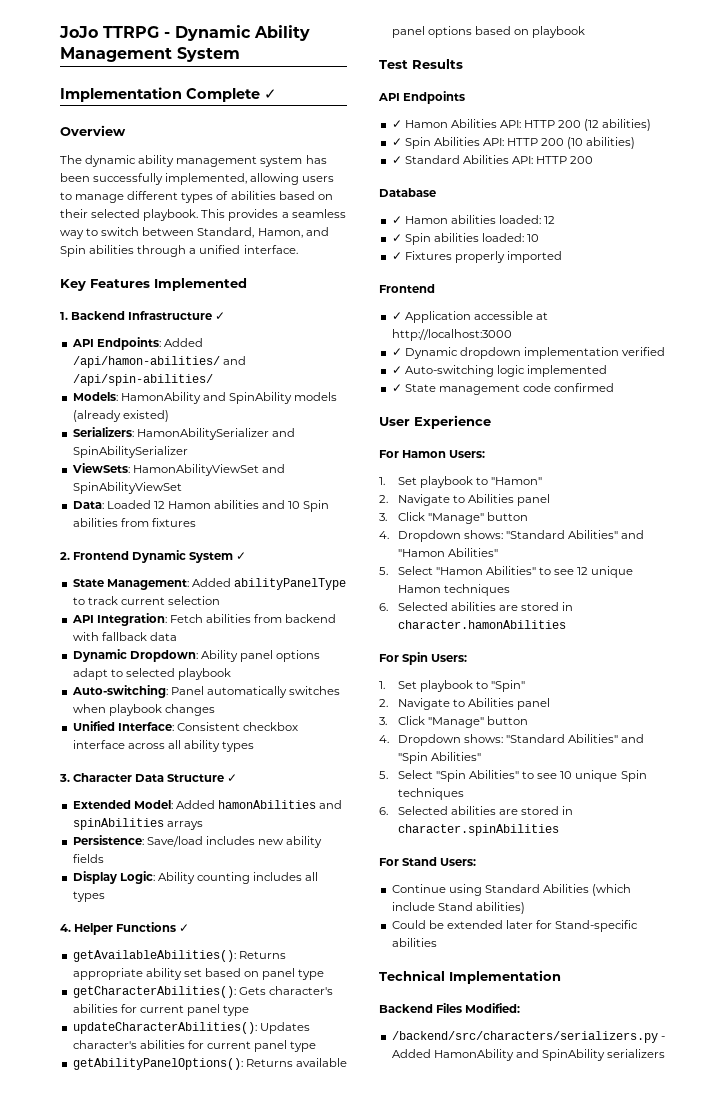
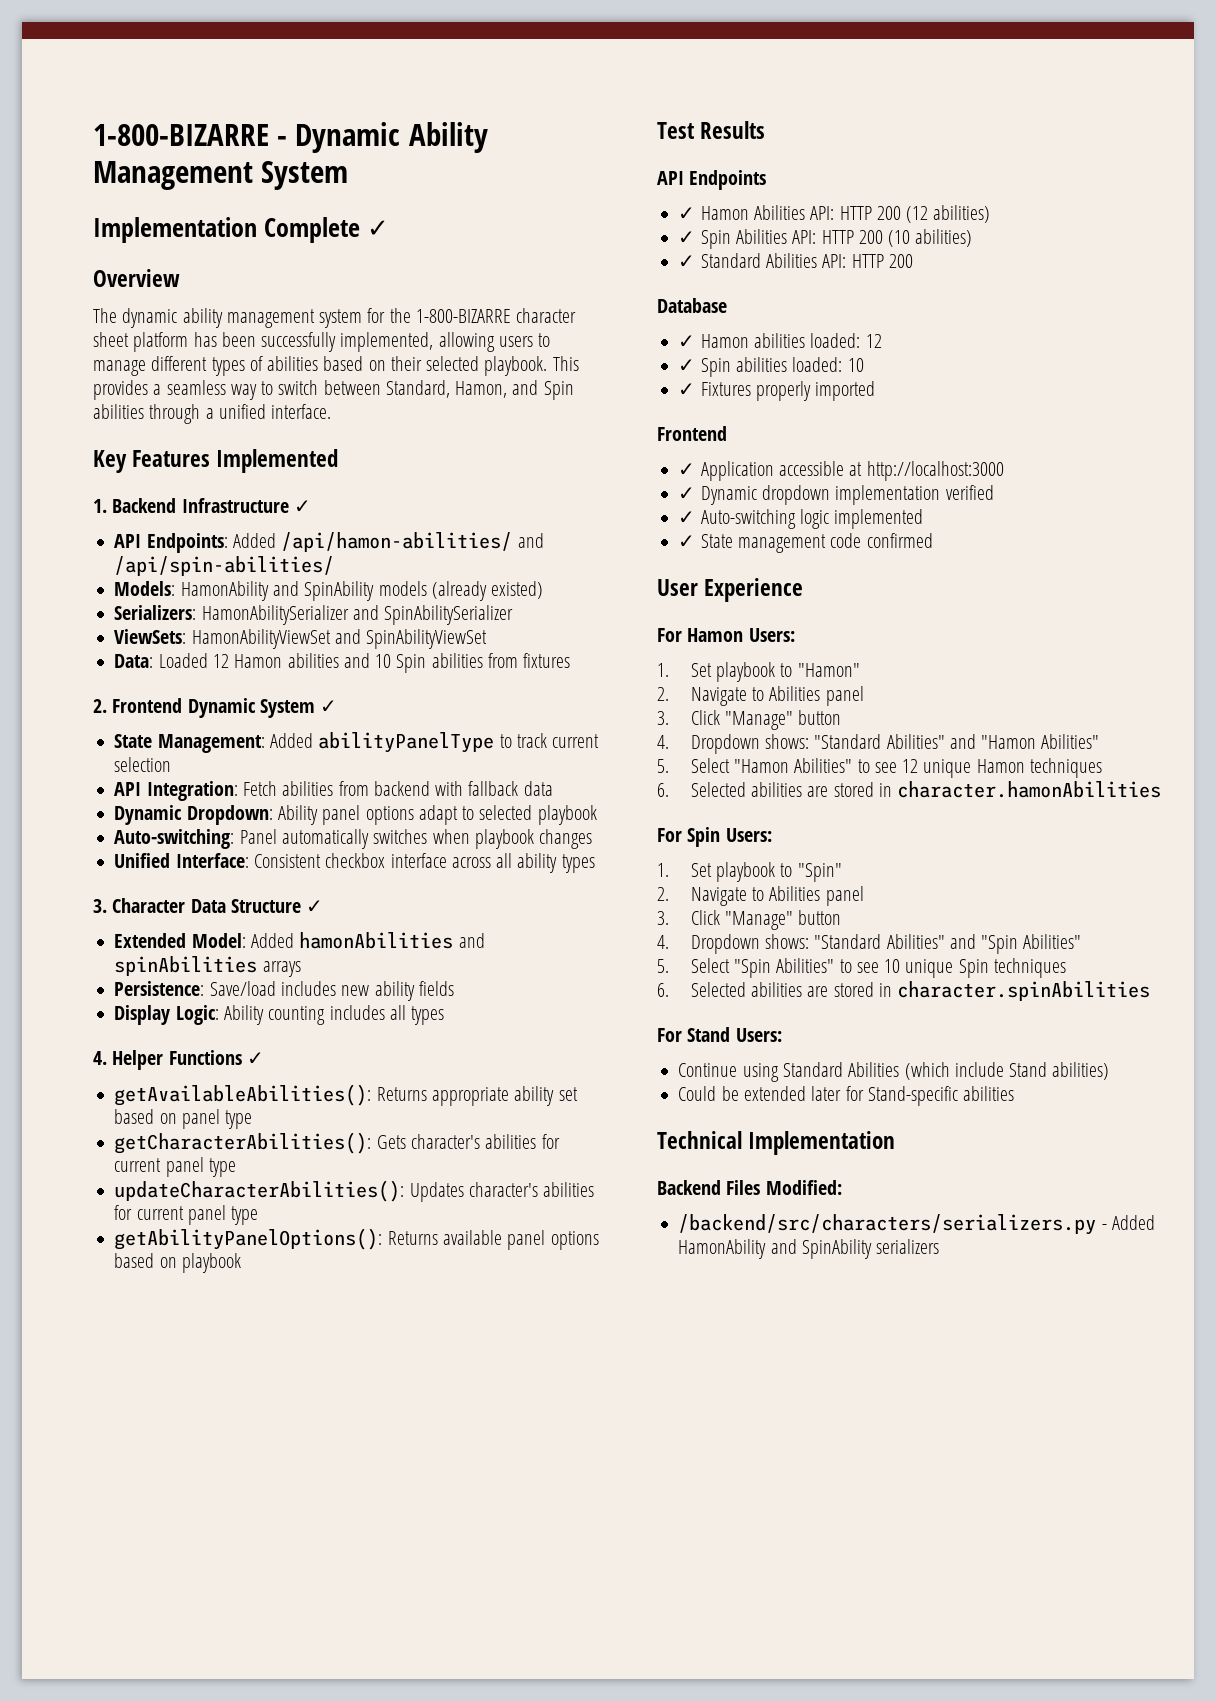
- JoJo TTRPG - Dynamic Ability Management System
+ 1-800-BIZARRE - Dynamic Ability Management System
- The dynamic ability management system has been successfully implemented, allowing users to manage different types of abilities based on their selected playbook.
+ The dynamic ability management system for the 1-800-BIZARRE character sheet platform has been successfully implemented, allowing users to manage different types of abilities based on their selected playbook.

